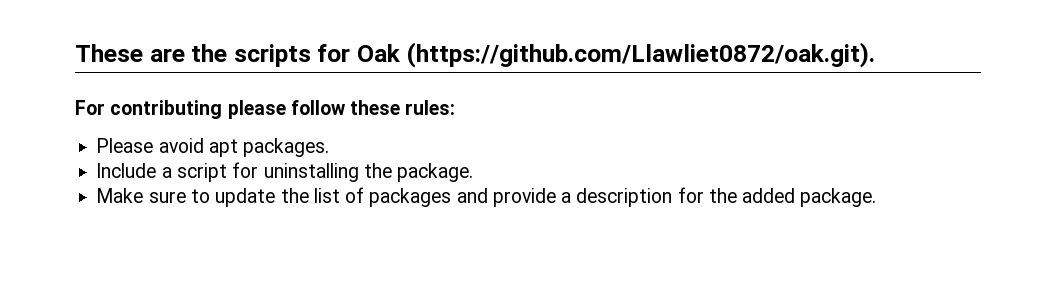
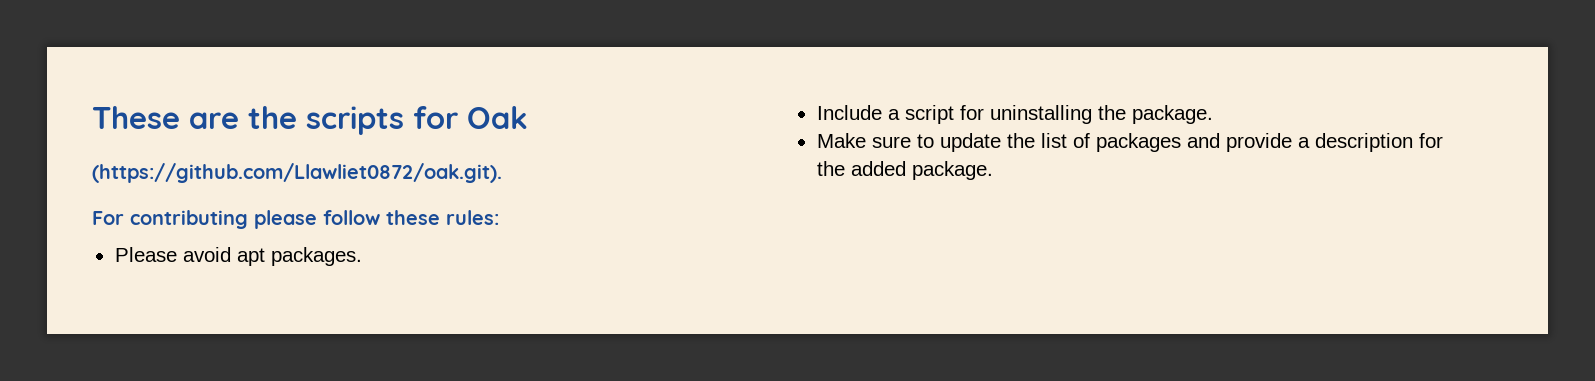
- These are the scripts for Oak (https://github.com/Llawliet0872/oak.git).
+ These are the scripts for Oak
+ (https://github.com/Llawliet0872/oak.git).

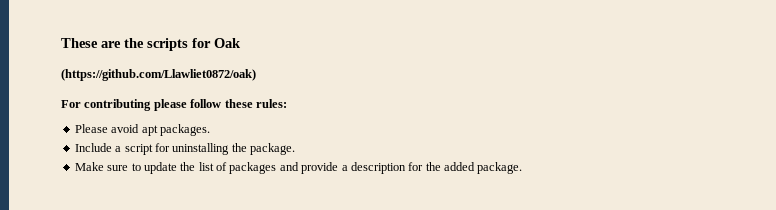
- (https://github.com/Llawliet0872/oak.git).
+ (https://github.com/Llawliet0872/oak)

